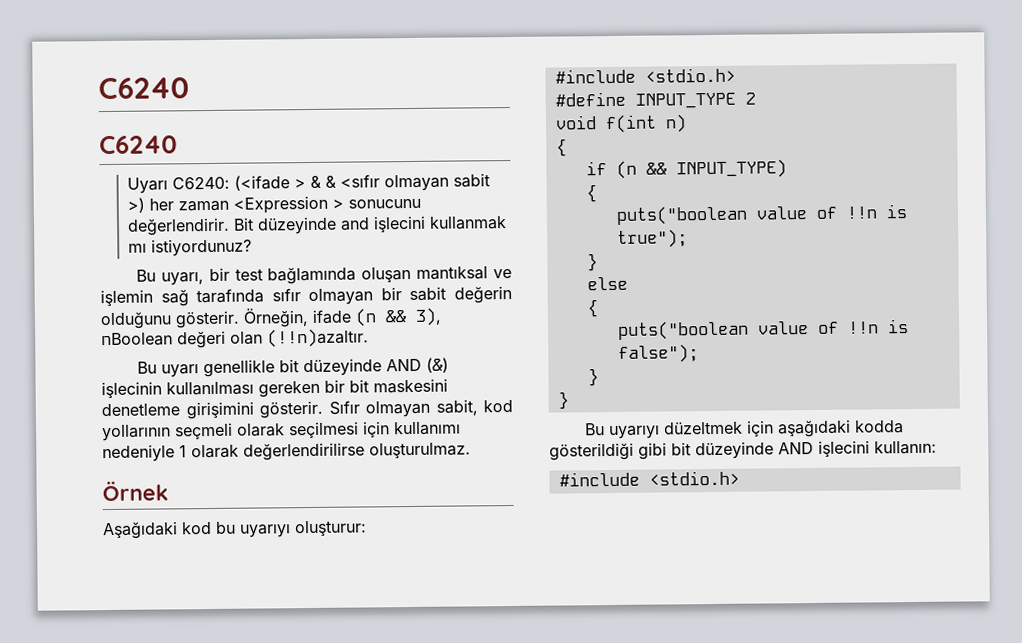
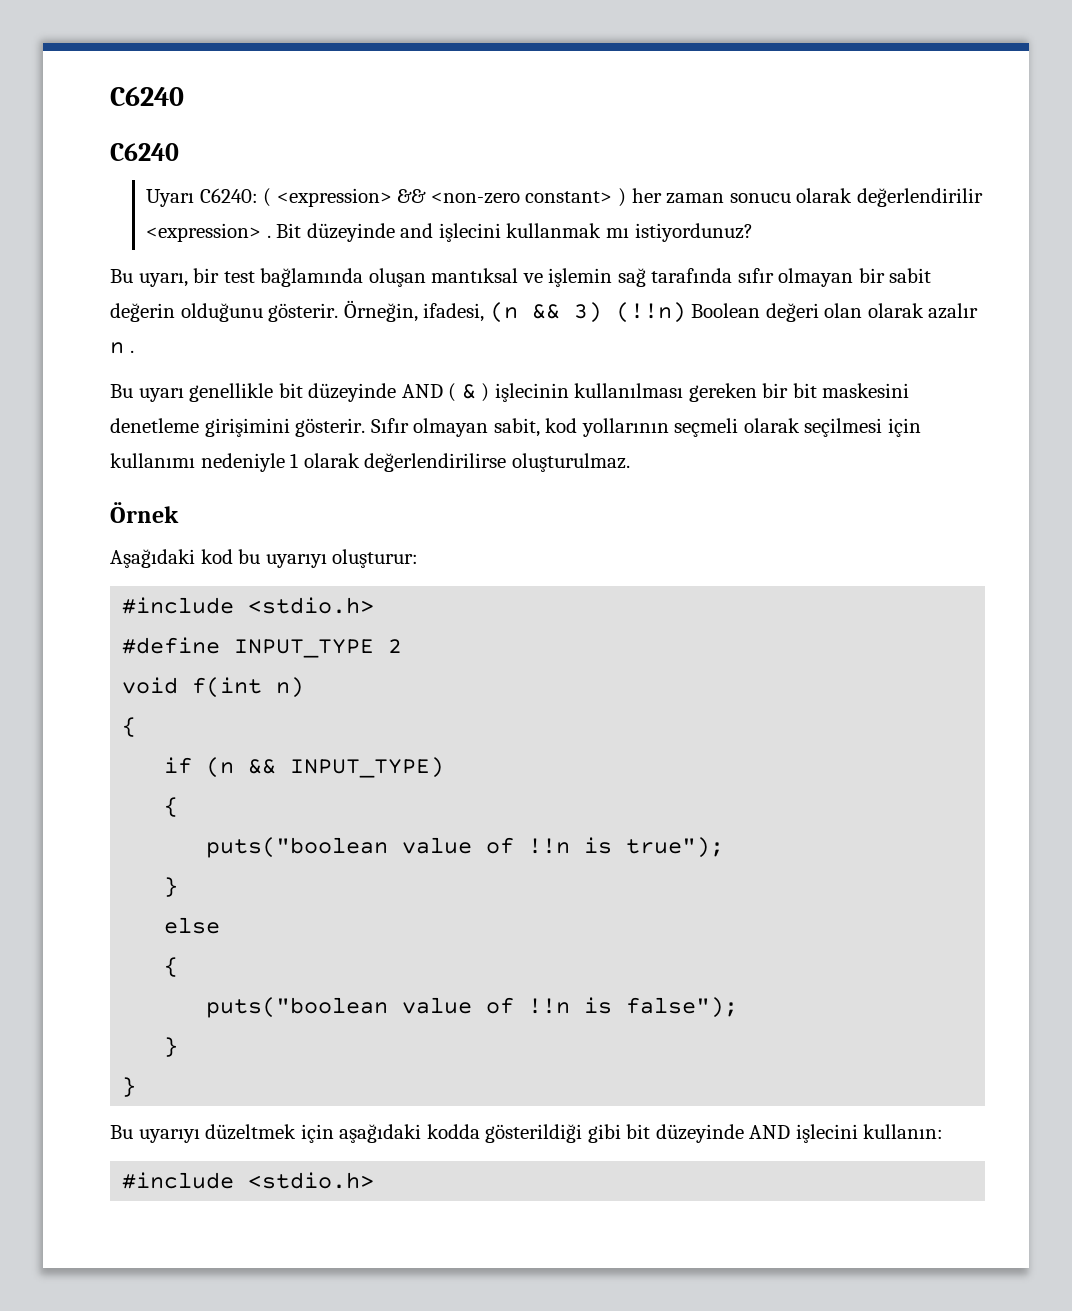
- Uyarı C6240: (<ifade > & & <sıfır olmayan sabit >) her zaman <Expression > sonucunu değerlendirir.
+ Uyarı C6240: ( <expression> && <non-zero constant> ) her zaman sonucu olarak değerlendirilir <expression> .
- Örneğin, ifade (n && 3), nBoolean değeri olan (!!n)azaltır.
+ Örneğin, ifadesi, (n && 3) (!!n) Boolean değeri olan olarak azalır n .
- Bu uyarı genellikle bit düzeyinde AND (&) işlecinin kullanılması gereken bir bit maskesini denetleme girişimini gösterir.
+ Bu uyarı genellikle bit düzeyinde AND ( & ) işlecinin kullanılması gereken bir bit maskesini denetleme girişimini gösterir.

